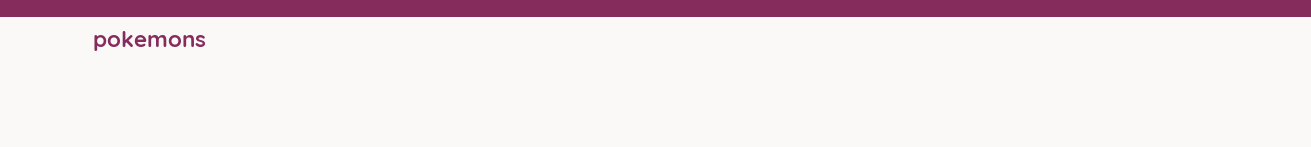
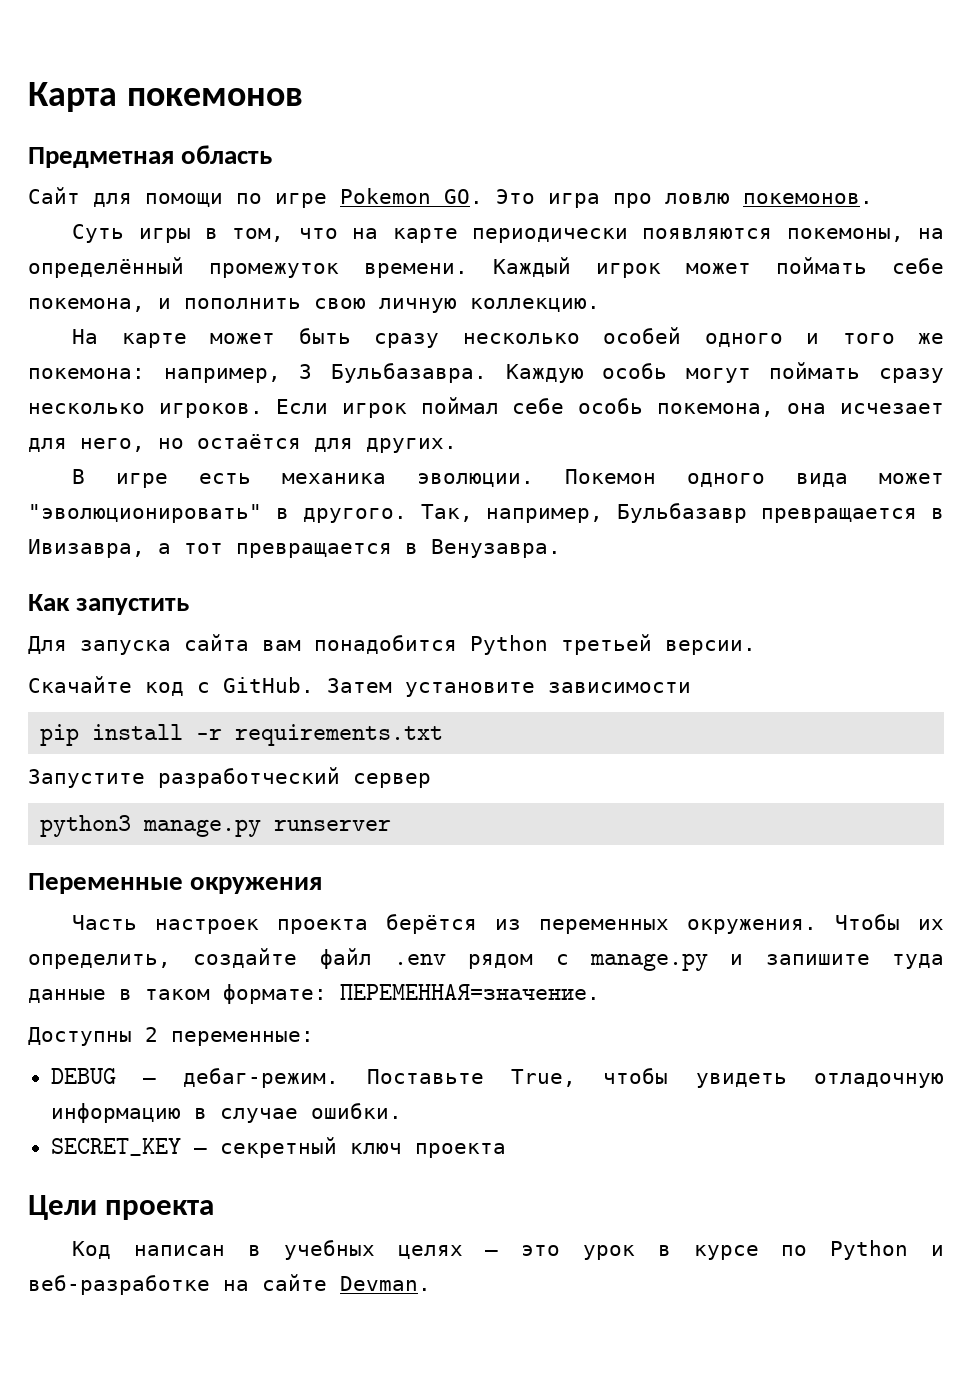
- pokemons
+ Карта покемонов
+ Предметная область
+ Сайт для помощи по игре Pokemon GO. Это игра про ловлю покемонов.
+ Суть игры в том, что на карте периодически появляются покемоны, на определённый промежуток времени. Каждый игрок может поймать себе покемона, и пополнить свою личную коллекцию.
+ На карте может быть сразу несколько особей одного и того же покемона: например, 3 Бульбазавра. Каждую особь могут поймать сразу несколько игроков. Если игрок поймал себе особь покемона, она исчезает для него, но остаётся для других.
+ В игре есть механика эволюции. Покемон одного вида может "эволюционировать" в другого. Так, например, Бульбазавр превращается в Ивизавра, а тот превращается в Венузавра.
+ Как запустить
+ Для запуска сайта вам понадобится Python третьей версии.
+ Скачайте код с GitHub. Затем установите зависимости
+ pip install -r requirements.txt
+ Запустите разработческий сервер
+ python3 manage.py runserver
+ Переменные окружения
+ Часть настроек проекта берётся из переменных окружения. Чтобы их определить, создайте файл .env рядом с manage.py и запишите туда данные в таком формате: ПЕРЕМЕННАЯ=значение.
+ Доступны 2 переменные:
+ DEBUG — дебаг-режим. Поставьте True, чтобы увидеть отладочную информацию в случае ошибки.
+ SECRET_KEY — секретный ключ проекта
+ Цели проекта
+ Код написан в учебных целях — это урок в курсе по Python и веб-разработке на сайте Devman.

